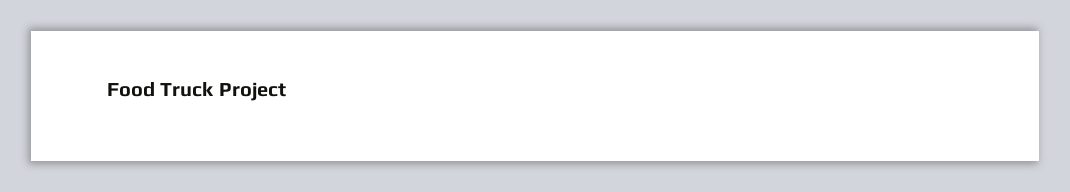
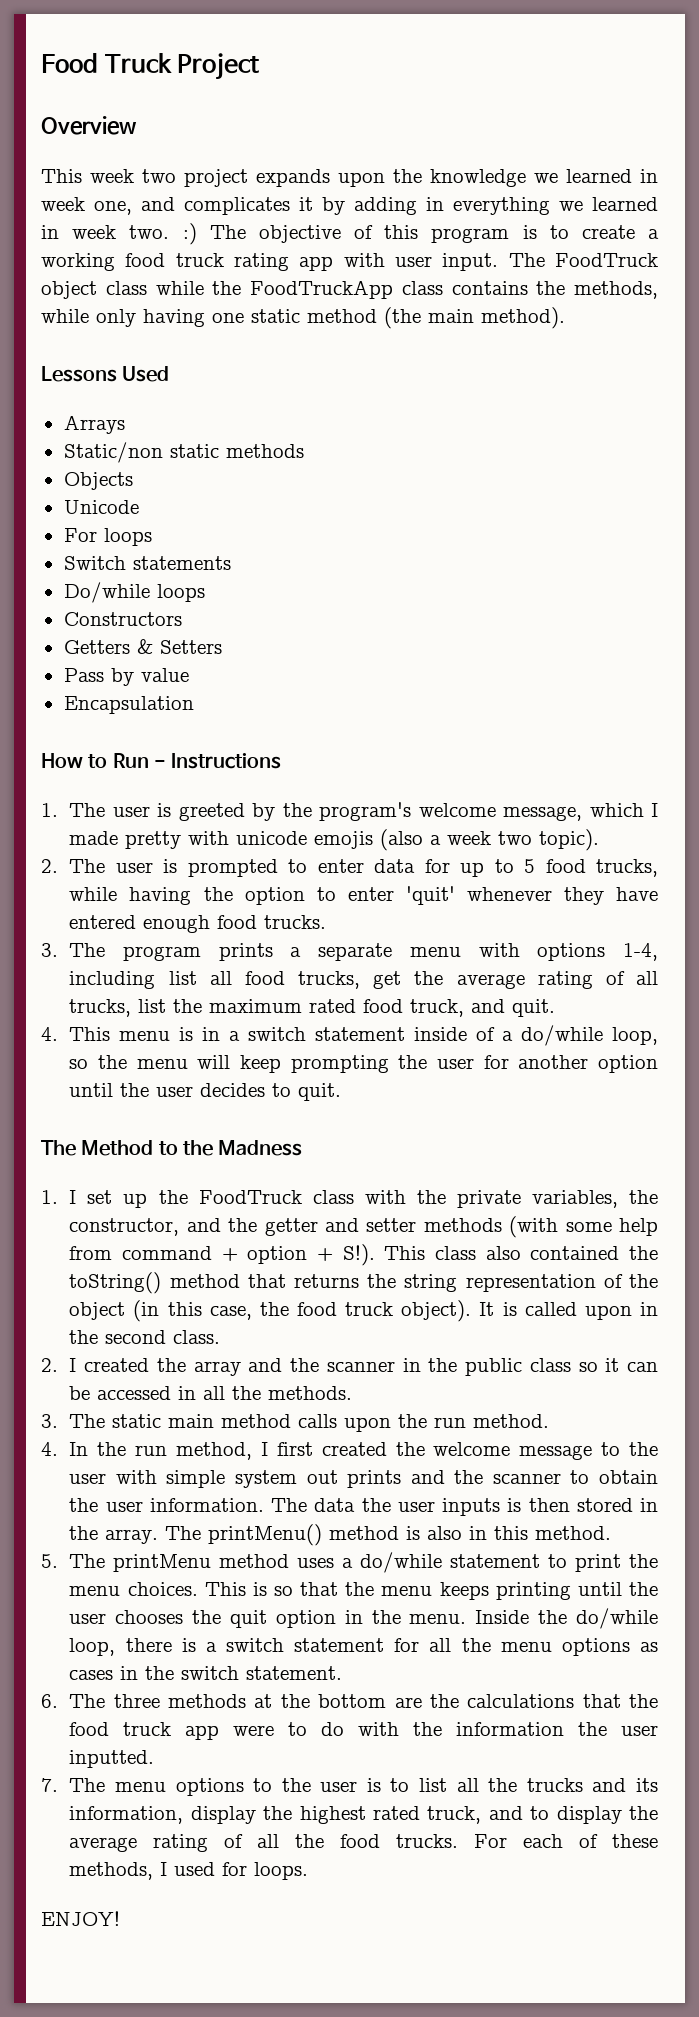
+ Overview
+ This week two project expands upon the knowledge we learned in week one, and complicates it by adding in everything we learned in week two. :) The objective of this program is to create a working food truck rating app with user input. The FoodTruck object class while the FoodTruckApp class contains the methods, while only having one static method (the main method).
+ Lessons Used
+ Arrays
+ Static/non static methods
+ Objects
+ Unicode
+ For loops
+ Switch statements
+ Do/while loops
+ Constructors
+ Getters & Setters
+ Pass by value
+ Encapsulation
+ How to Run - Instructions
+ 1. The user is greeted by the program's welcome message, which I made pretty with unicode emojis (also a week two topic).
+ 2. The user is prompted to enter data for up to 5 food trucks, while having the option to enter 'quit' whenever they have entered enough food trucks.
+ 3. The program prints a separate menu with options 1-4, including list all food trucks, get the average rating of all trucks, list the maximum rated food truck, and quit.
+ 4. This menu is in a switch statement inside of a do/while loop, so the menu will keep prompting the user for another option until the user decides to quit.
+ The Method to the Madness
+ 1. I set up the FoodTruck class with the private variables, the constructor, and the getter and setter methods (with some help from command + option + S!). This class also contained the toString() method that returns the string representation of the object (in this case, the food truck object). It is called upon in the second class.
+ 2. I created the array and the scanner in the public class so it can be accessed in all the methods.
+ 3. The static main method calls upon the run method.
+ 4. In the run method, I first created the welcome message to the user with simple system out prints and the scanner to obtain the user information. The data the user inputs is then stored in the array. The printMenu() method is also in this method.
+ 5. The printMenu method uses a do/while statement to print the menu choices. This is so that the menu keeps printing until the user chooses the quit option in the menu. Inside the do/while loop, there is a switch statement for all the menu options as cases in the switch statement.
+ 6. The three methods at the bottom are the calculations that the food truck app were to do with the information the user inputted.
+ 7. The menu options to the user is to list all the trucks and its information, display the highest rated truck, and to display the average rating of all the food trucks. For each of these methods, I used for loops.
+ ENJOY!

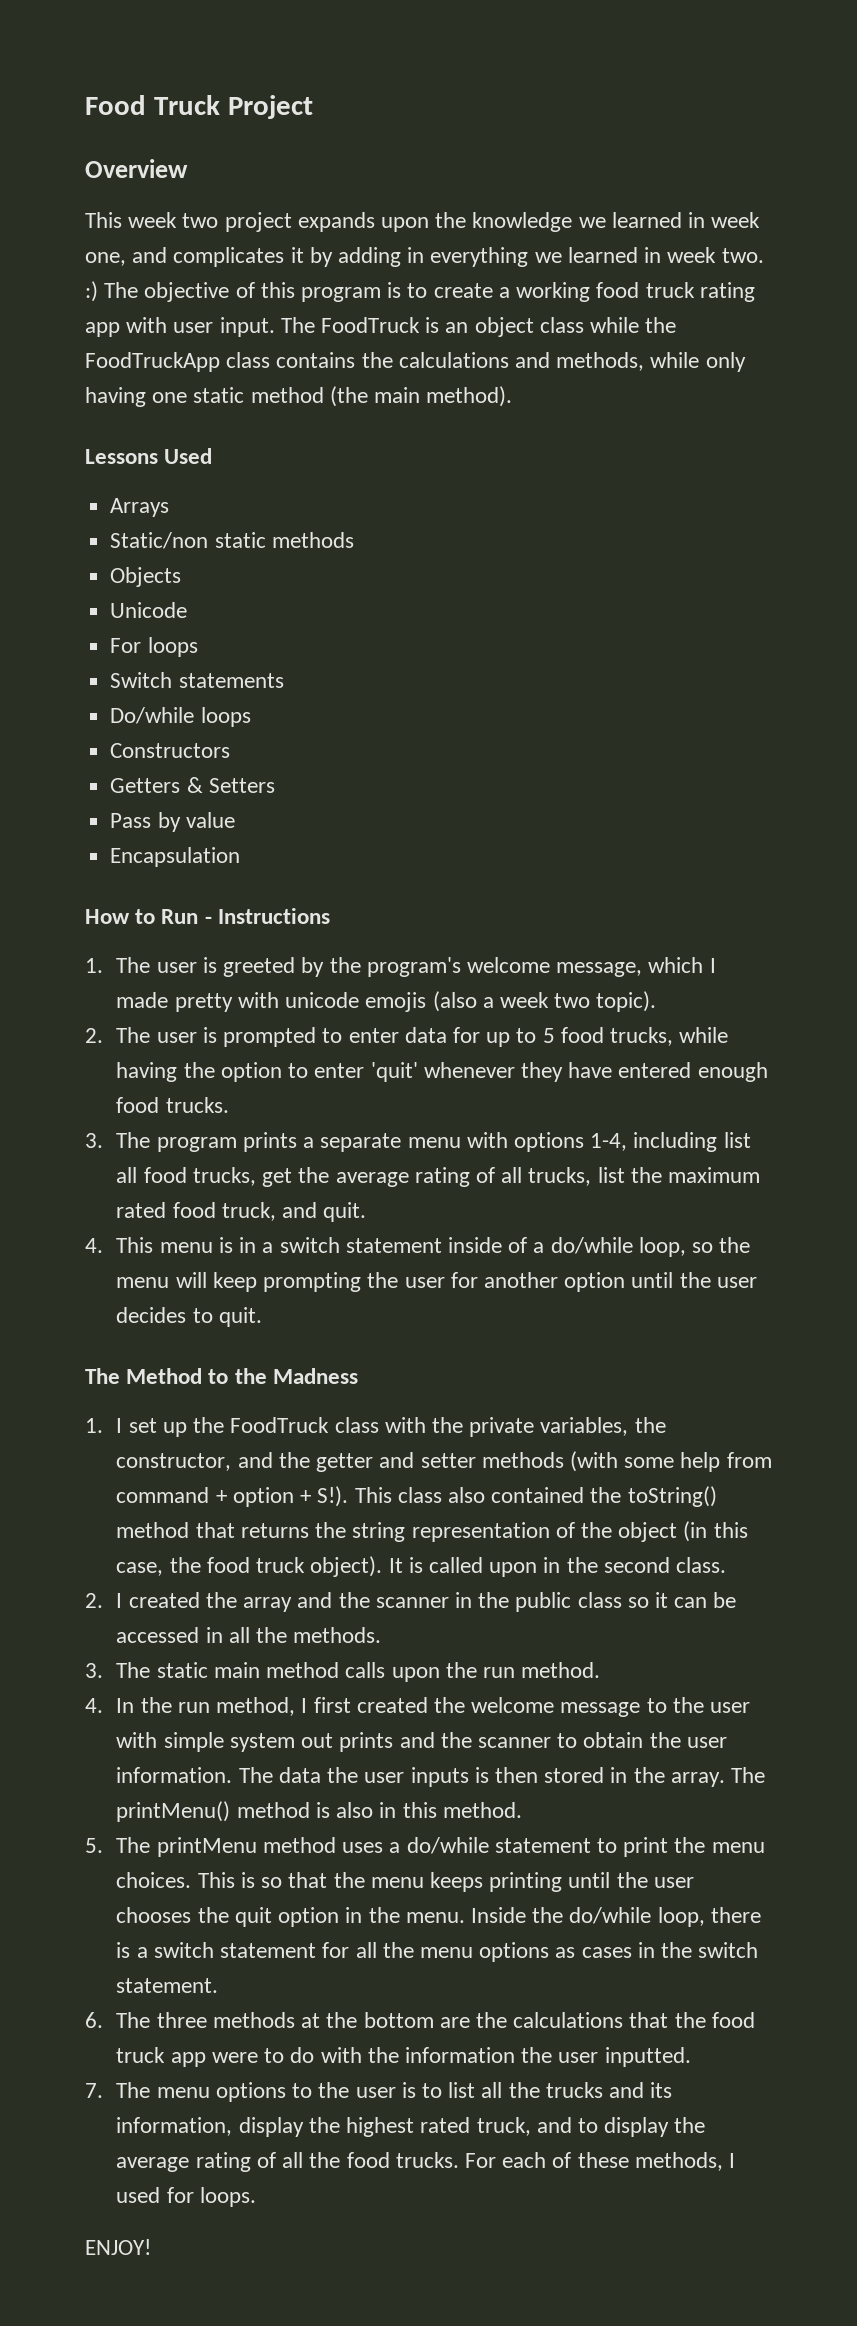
- The FoodTruck object class while the FoodTruckApp class contains the methods, while only having one static method (the main method).
+ The FoodTruck is an object class while the FoodTruckApp class contains the calculations and methods, while only having one static method (the main method).

